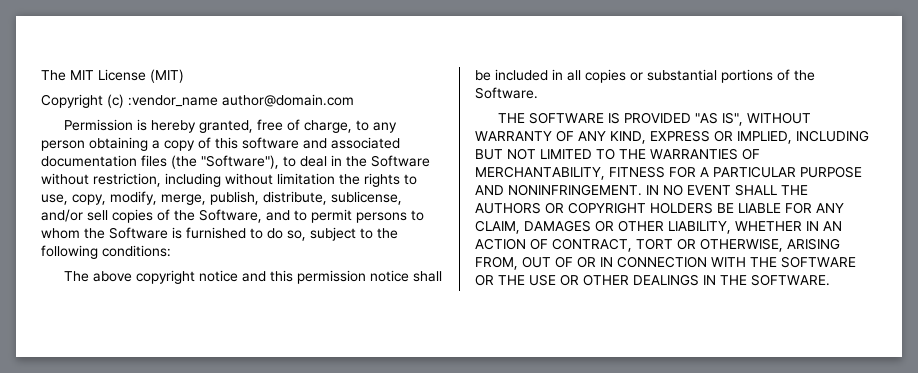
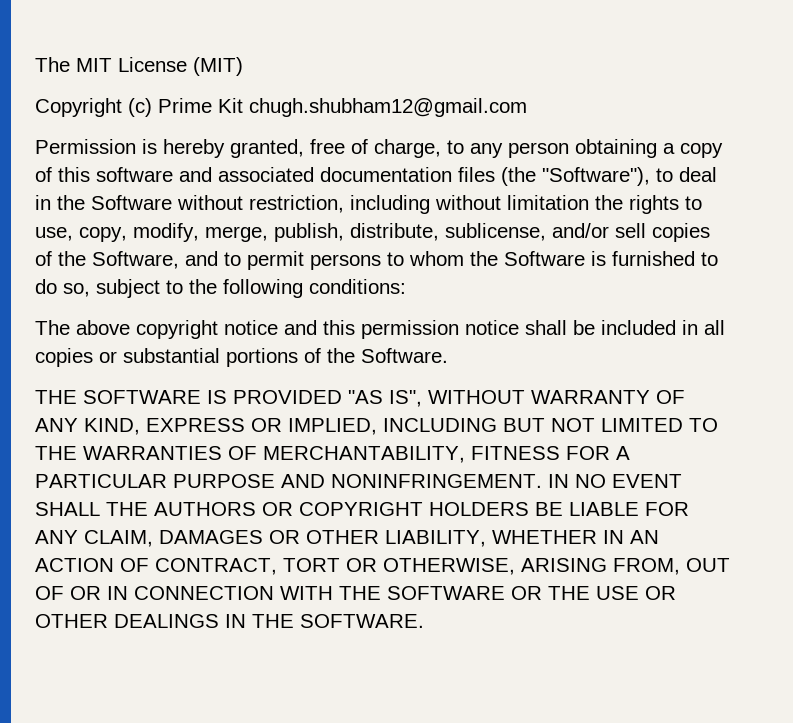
- Copyright (c) :vendor_name author@domain.com
+ Copyright (c) Prime Kit chugh.shubham12@gmail.com

